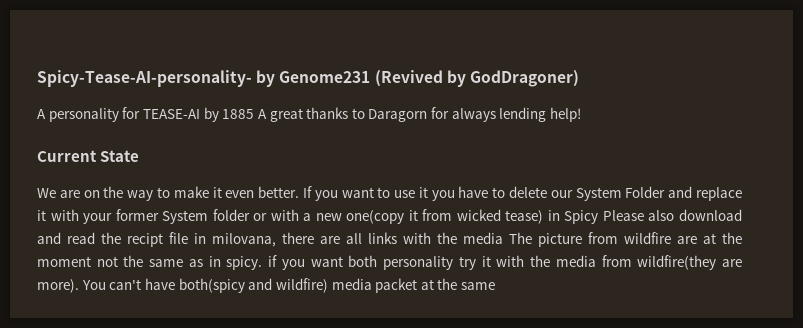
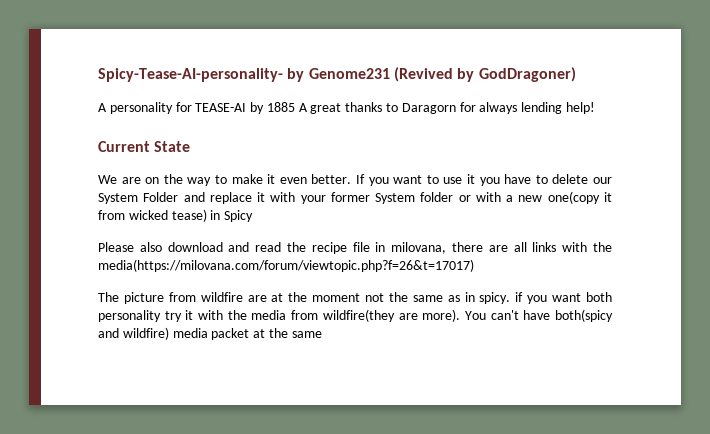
- If you want to use it you have to delete our System Folder and replace it with your former System folder or with a new one(copy it from wicked tease) in Spicy Please also download and read the recipt file in milovana, there are all links with the media The picture from wildfire are at the moment not the same as in spicy. if you want both personality try it with the media from wildfire(they are more).
+ If you want to use it you have to delete our System Folder and replace it with your former System folder or with a new one(copy it from wicked tease) in Spicy
+ Please also download and read the recipe file in milovana, there are all links with the media(https://milovana.com/forum/viewtopic.php?f=26&t=17017)
+ The picture from wildfire are at the moment not the same as in spicy. if you want both personality try it with the media from wildfire(they are more).

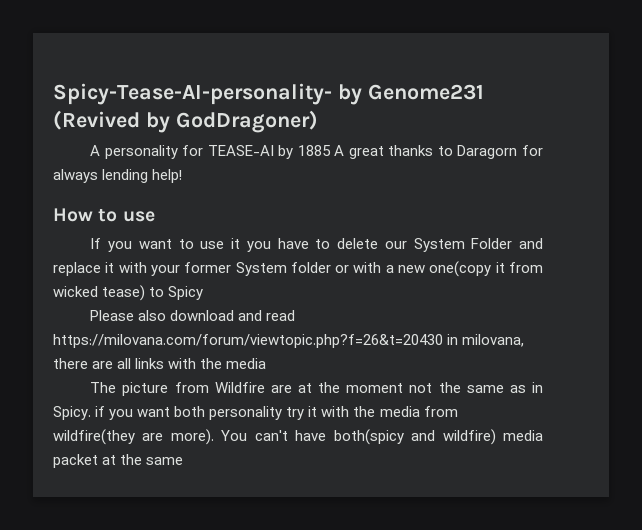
- Current State
- We are on the way to make it even better. If you want to use it you have to delete our System Folder and replace it with your former System folder or with a new one(copy it from wicked tease) in Spicy
+ How to use
+ If you want to use it you have to delete our System Folder and replace it with your former System folder or with a new one(copy it from wicked tease) to Spicy
- Please also download and read the recipe file in milovana, there are all links with the media(https://milovana.com/forum/viewtopic.php?f=26&t=17017)
+ Please also download and read https://milovana.com/forum/viewtopic.php?f=26&t=20430 in milovana, there are all links with the media
- The picture from wildfire are at the moment not the same as in spicy. if you want both personality try it with the media from wildfire(they are more).
+ The picture from Wildfire are at the moment not the same as in Spicy. if you want both personality try it with the media from wildfire(they are more).

